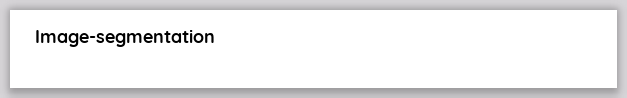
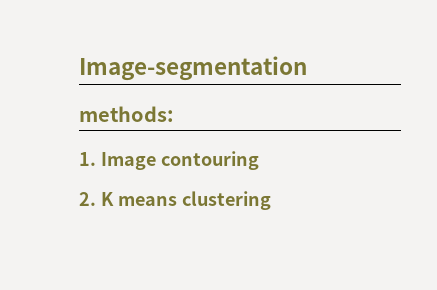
+ methods:
+ 1. Image contouring
+ 2. K means clustering

